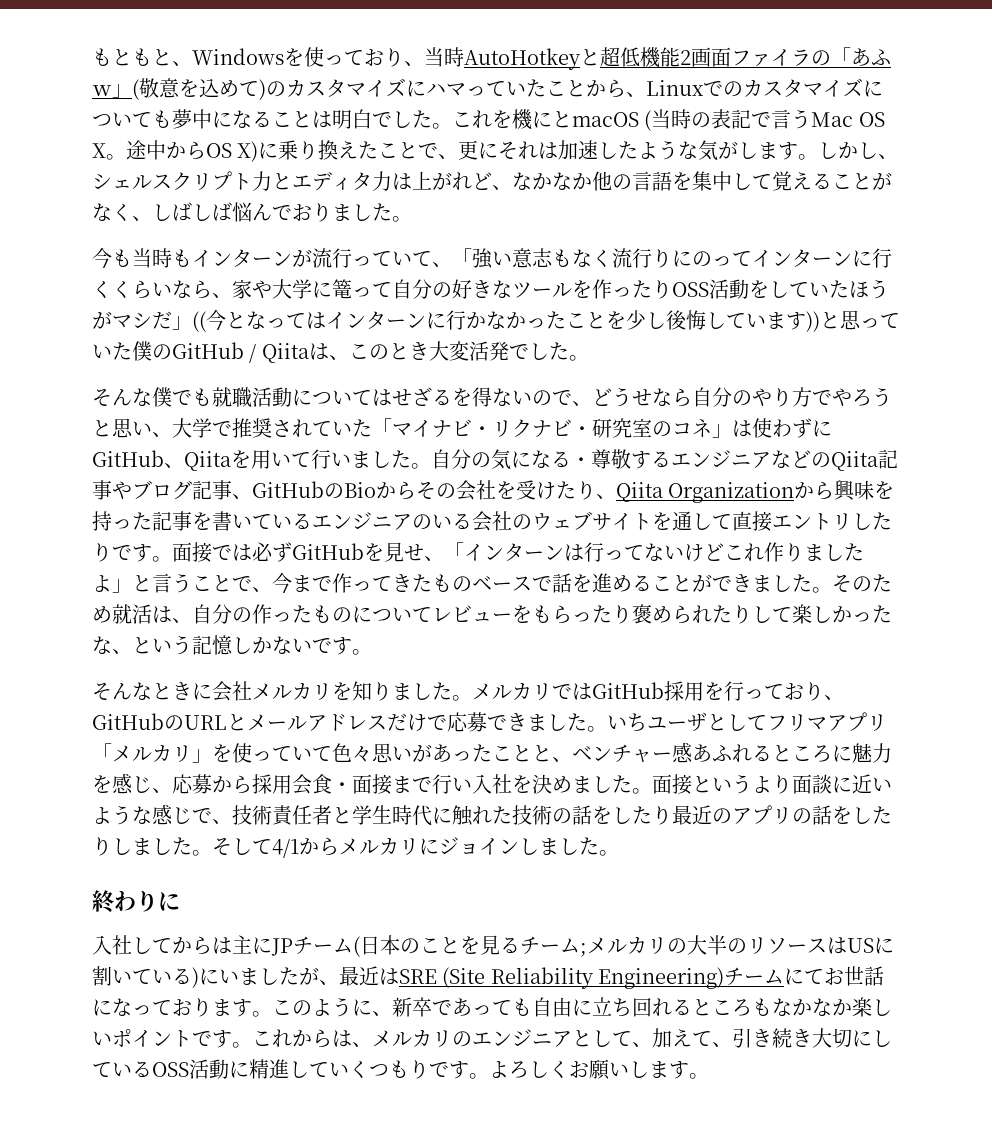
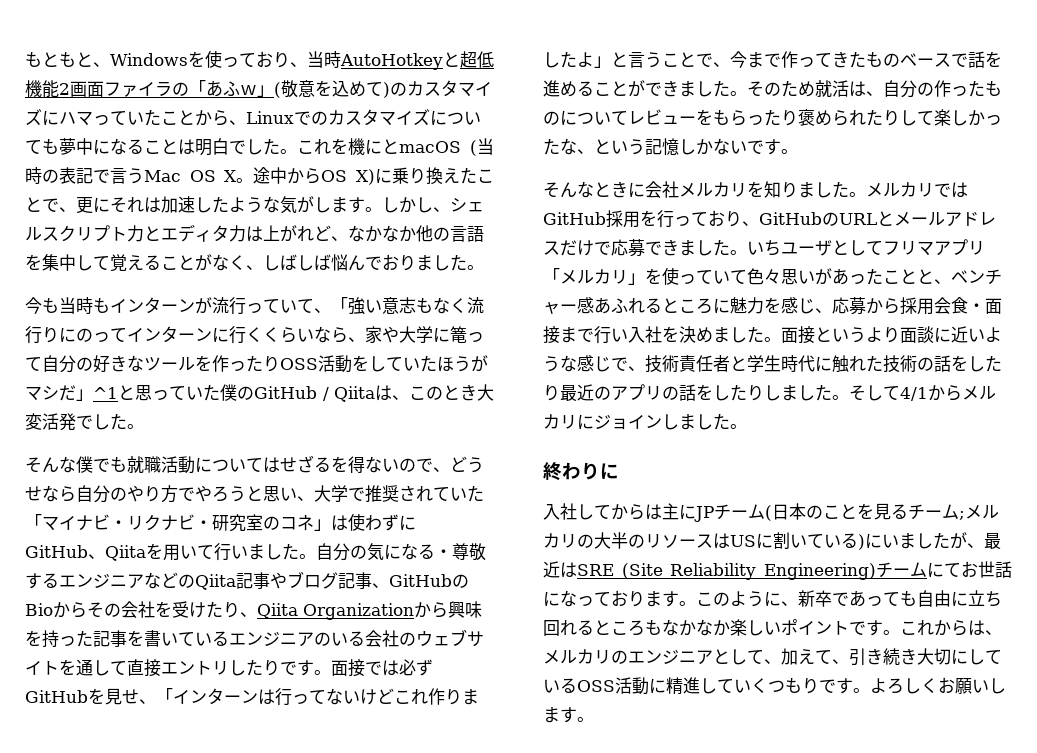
- 今も当時もインターンが流行っていて、「強い意志もなく流行りにのってインターンに行くくらいなら、家や大学に篭って自分の好きなツールを作ったりOSS活動をしていたほうがマシだ」((今となってはインターンに行かなかったことを少し後悔しています))と思っていた僕のGitHub / Qiitaは、このとき大変活発でした。
+ 今も当時もインターンが流行っていて、「強い意志もなく流行りにのってインターンに行くくらいなら、家や大学に篭って自分の好きなツールを作ったりOSS活動をしていたほうがマシだ」^1と思っていた僕のGitHub / Qiitaは、このとき大変活発でした。

